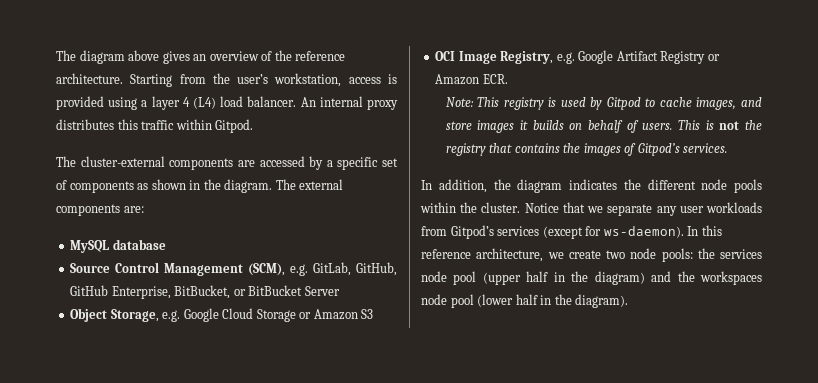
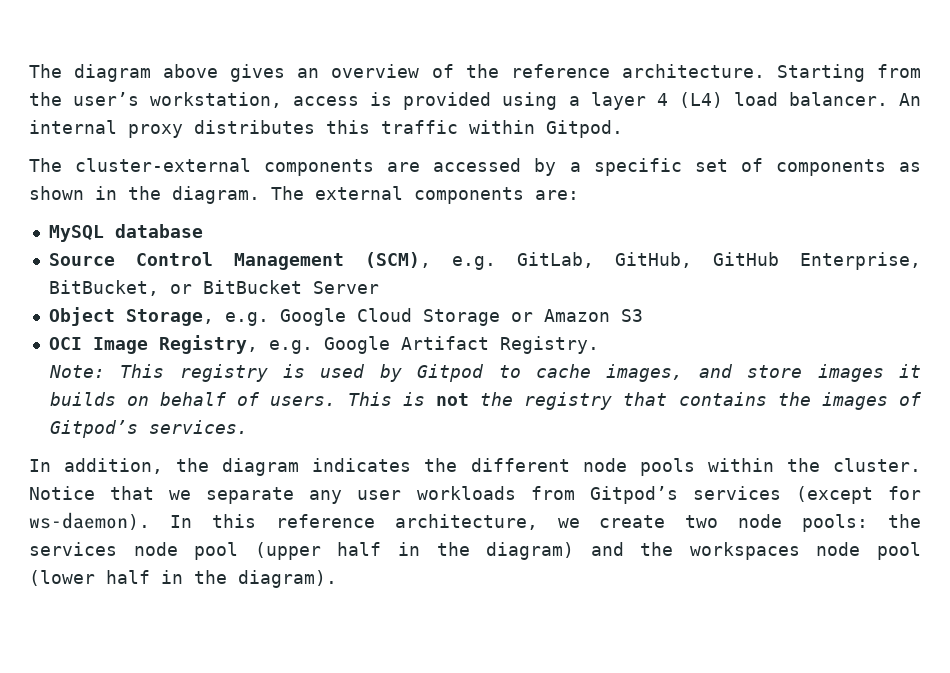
- OCI Image Registry, e.g. Google Artifact Registry or Amazon ECR.
+ OCI Image Registry, e.g. Google Artifact Registry.

